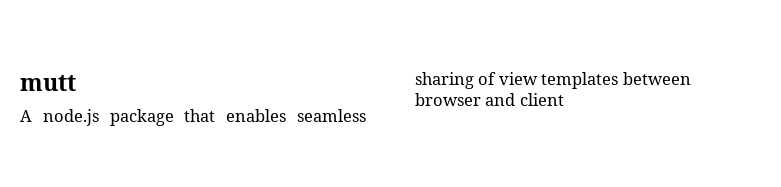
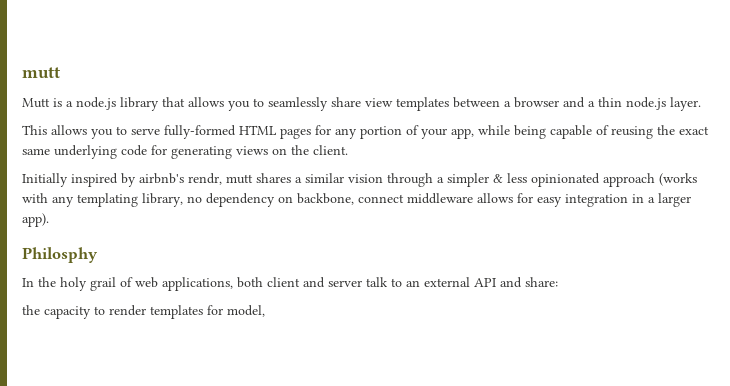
- A node.js package that enables seamless sharing of view templates between browser and client
+ Mutt is a node.js library that allows you to seamlessly share view templates between a browser and a thin node.js layer.
+ This allows you to serve fully-formed HTML pages for any portion of your app, while being capable of reusing the exact same underlying code for generating views on the client.
+ Initially inspired by airbnb's rendr, mutt shares a similar vision through a simpler & less opinionated approach (works with any templating library, no dependency on backbone, connect middleware allows for easy integration in a larger app).
+ Philosphy
+ In the holy grail of web applications, both client and server talk to an external API and share:
+ the capacity to render templates for model,

